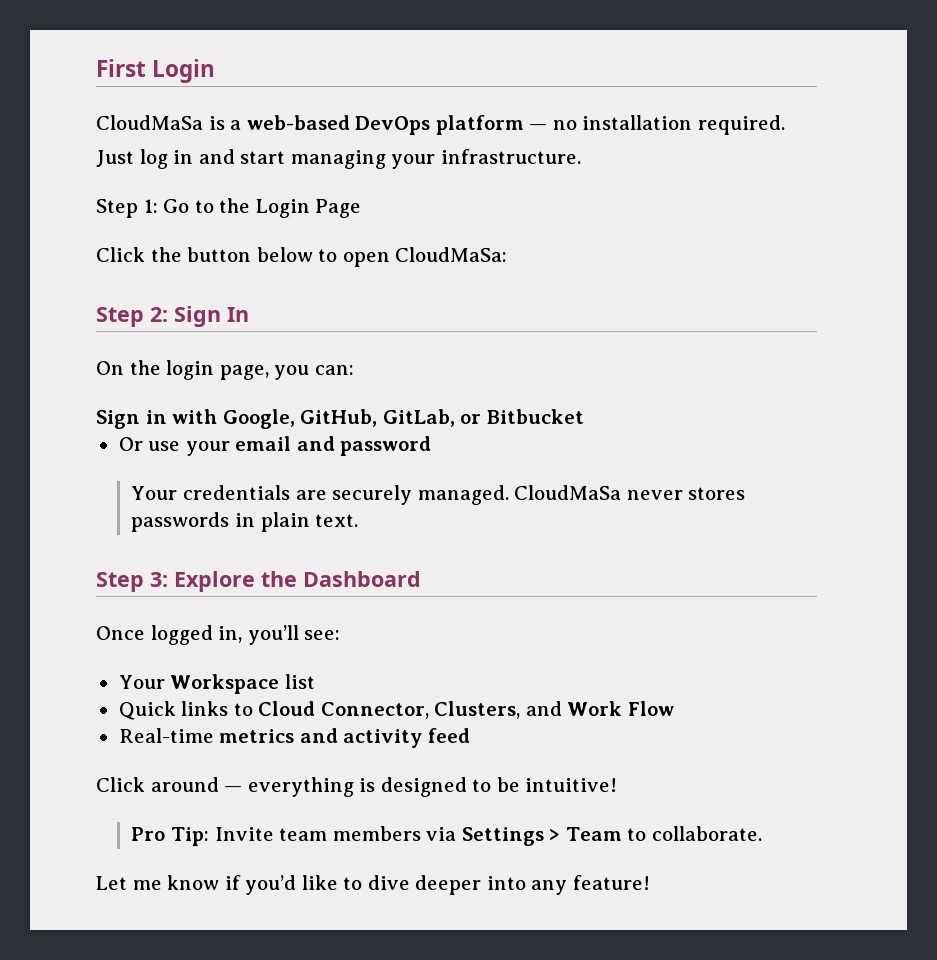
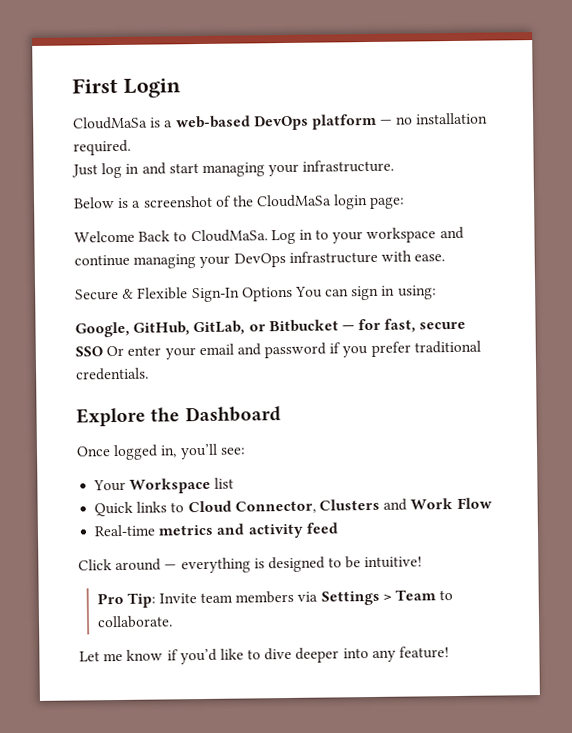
- Step 1: Go to the Login Page
- Click the button below to open CloudMaSa:
- Step 2: Sign In
- On the login page, you can:
- Sign in with Google, GitHub, GitLab, or Bitbucket
- Or use your email and password
- Your credentials are securely managed. CloudMaSa never stores passwords in plain text.
- Step 3: Explore the Dashboard
+ Below is a screenshot of the CloudMaSa login page:
+ Welcome Back to CloudMaSa. Log in to your workspace and continue managing your DevOps infrastructure with ease.
+ Secure & Flexible Sign-In Options You can sign in using:
+ Google, GitHub, GitLab, or Bitbucket — for fast, secure SSO Or enter your email and password if you prefer traditional credentials.
+ Explore the Dashboard
- Quick links to Cloud Connector, Clusters, and Work Flow
+ Quick links to Cloud Connector, Clusters and Work Flow

